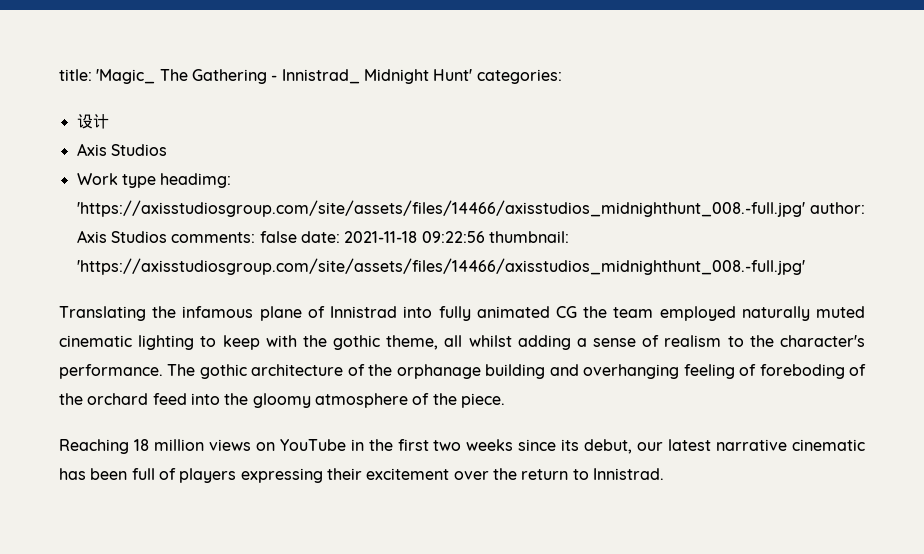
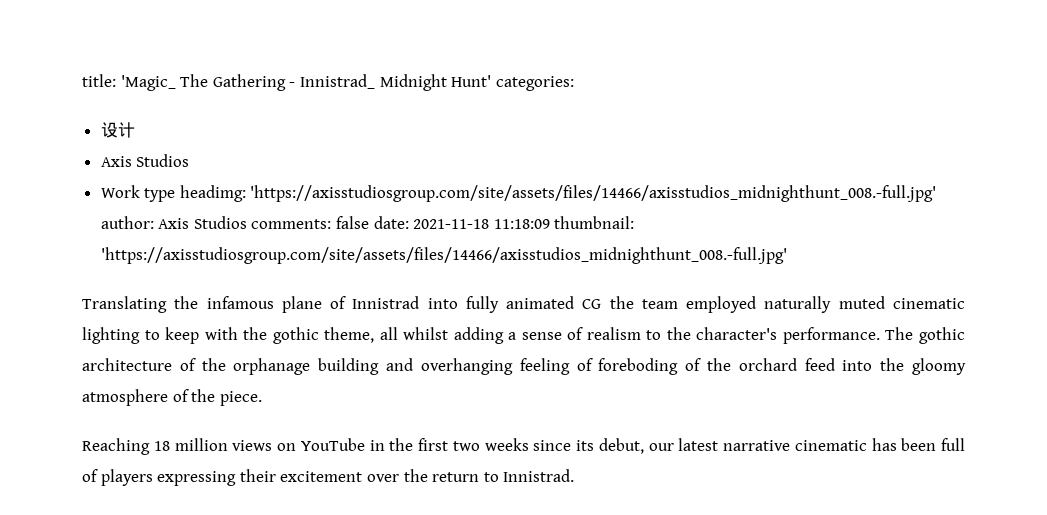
- Work type headimg: 'https://axisstudiosgroup.com/site/assets/files/14466/axisstudios_midnighthunt_008.-full.jpg' author: Axis Studios comments: false date: 2021-11-18 09:22:56 thumbnail: 'https://axisstudiosgroup.com/site/assets/files/14466/axisstudios_midnighthunt_008.-full.jpg'
+ Work type headimg: 'https://axisstudiosgroup.com/site/assets/files/14466/axisstudios_midnighthunt_008.-full.jpg' author: Axis Studios comments: false date: 2021-11-18 11:18:09 thumbnail: 'https://axisstudiosgroup.com/site/assets/files/14466/axisstudios_midnighthunt_008.-full.jpg'

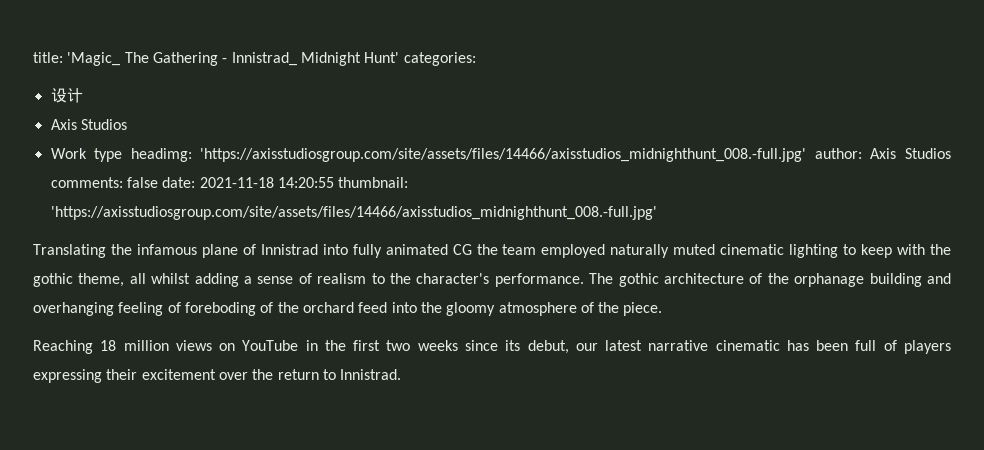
- Work type headimg: 'https://axisstudiosgroup.com/site/assets/files/14466/axisstudios_midnighthunt_008.-full.jpg' author: Axis Studios comments: false date: 2021-11-18 11:18:09 thumbnail: 'https://axisstudiosgroup.com/site/assets/files/14466/axisstudios_midnighthunt_008.-full.jpg'
+ Work type headimg: 'https://axisstudiosgroup.com/site/assets/files/14466/axisstudios_midnighthunt_008.-full.jpg' author: Axis Studios comments: false date: 2021-11-18 14:20:55 thumbnail: 'https://axisstudiosgroup.com/site/assets/files/14466/axisstudios_midnighthunt_008.-full.jpg'

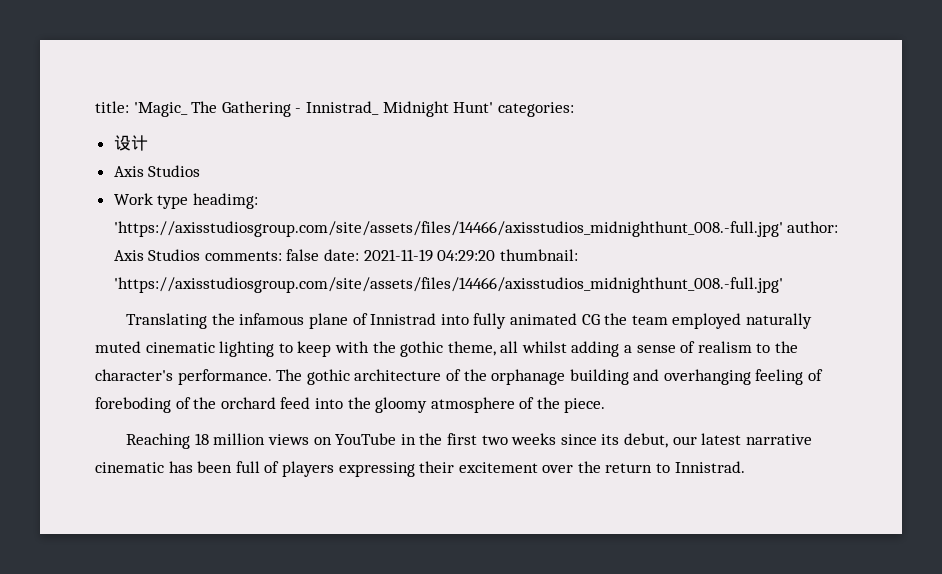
- Work type headimg: 'https://axisstudiosgroup.com/site/assets/files/14466/axisstudios_midnighthunt_008.-full.jpg' author: Axis Studios comments: false date: 2021-11-18 14:20:55 thumbnail: 'https://axisstudiosgroup.com/site/assets/files/14466/axisstudios_midnighthunt_008.-full.jpg'
+ Work type headimg: 'https://axisstudiosgroup.com/site/assets/files/14466/axisstudios_midnighthunt_008.-full.jpg' author: Axis Studios comments: false date: 2021-11-19 04:29:20 thumbnail: 'https://axisstudiosgroup.com/site/assets/files/14466/axisstudios_midnighthunt_008.-full.jpg'

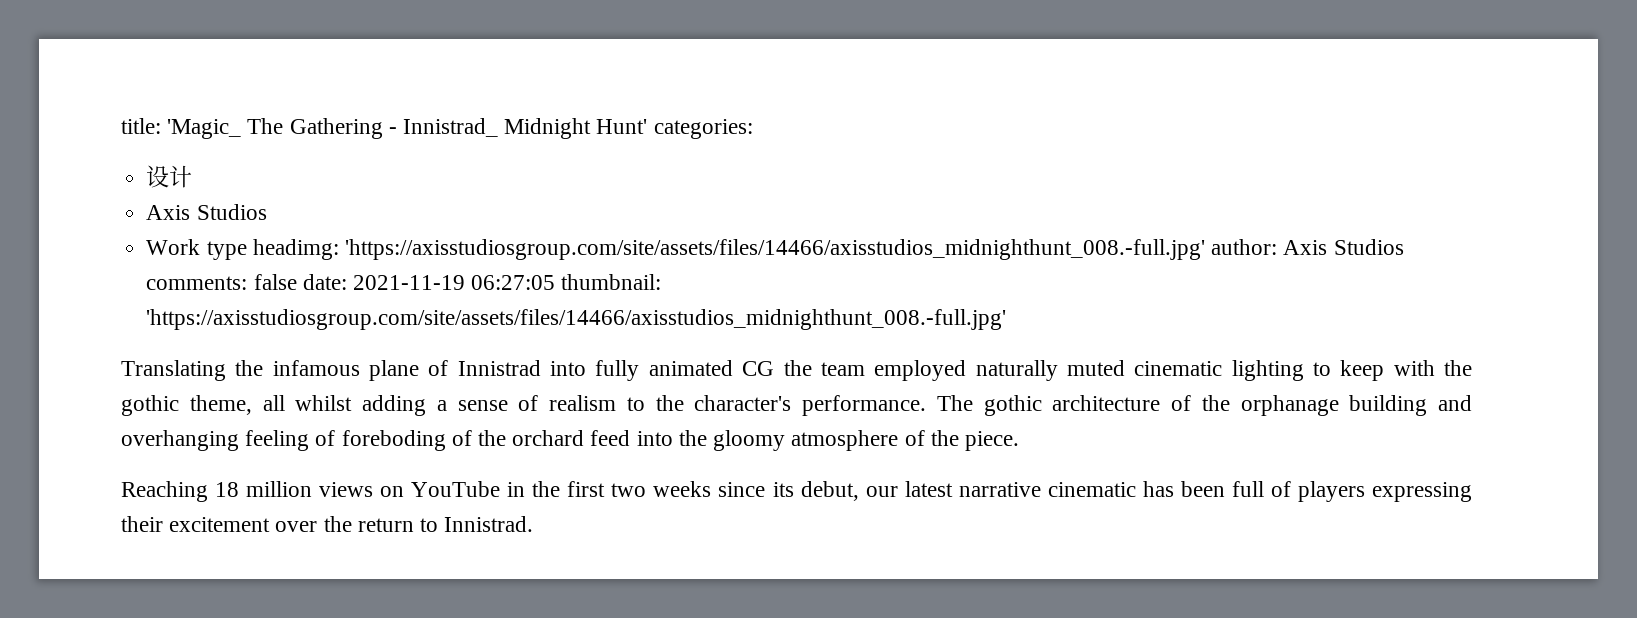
- Work type headimg: 'https://axisstudiosgroup.com/site/assets/files/14466/axisstudios_midnighthunt_008.-full.jpg' author: Axis Studios comments: false date: 2021-11-19 04:29:20 thumbnail: 'https://axisstudiosgroup.com/site/assets/files/14466/axisstudios_midnighthunt_008.-full.jpg'
+ Work type headimg: 'https://axisstudiosgroup.com/site/assets/files/14466/axisstudios_midnighthunt_008.-full.jpg' author: Axis Studios comments: false date: 2021-11-19 06:27:05 thumbnail: 'https://axisstudiosgroup.com/site/assets/files/14466/axisstudios_midnighthunt_008.-full.jpg'

